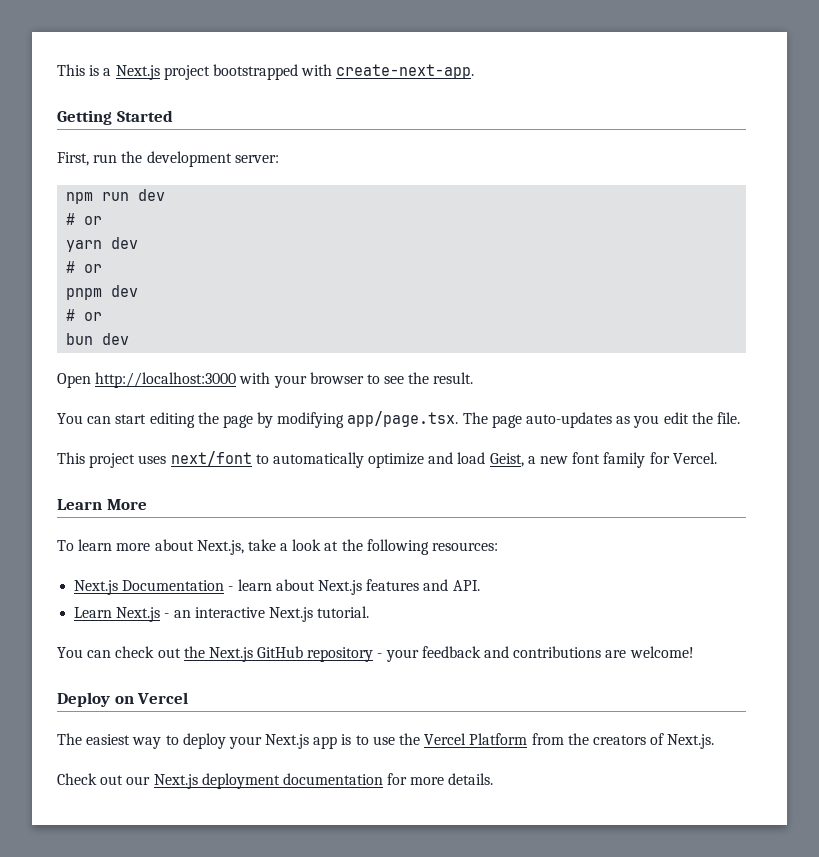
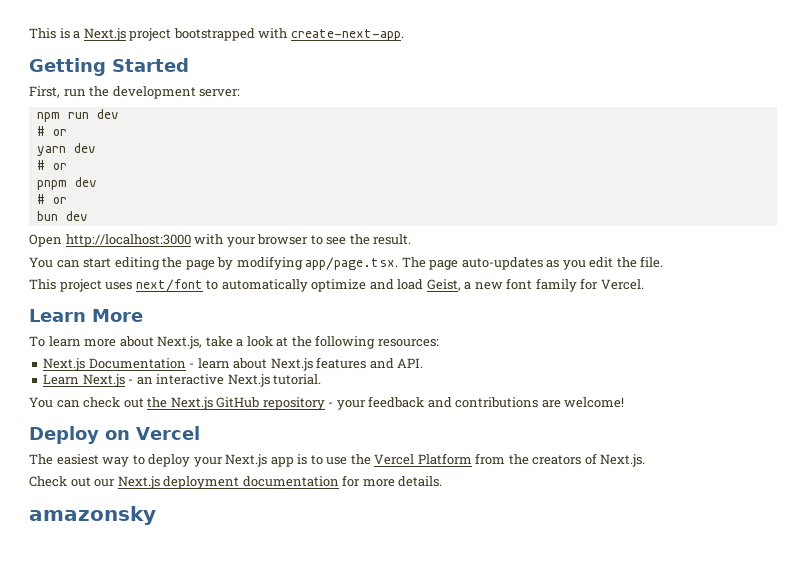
+ amazonsky

